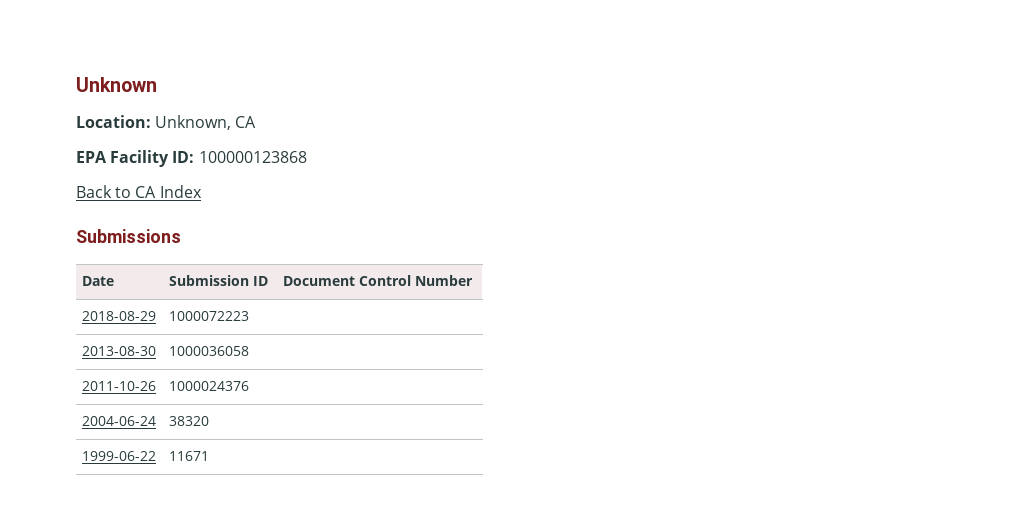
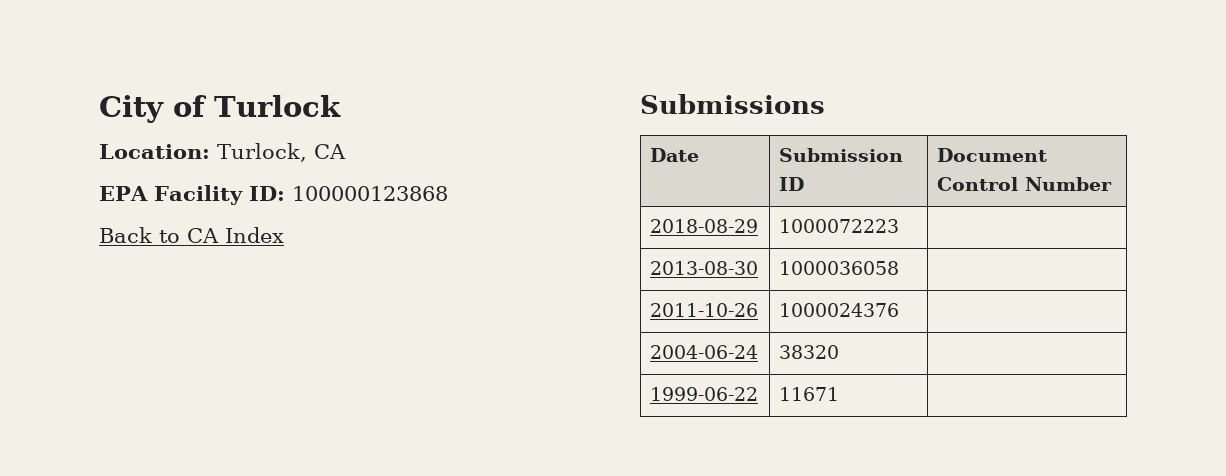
- Unknown
+ City of Turlock
- Location: Unknown, CA
+ Location: Turlock, CA

